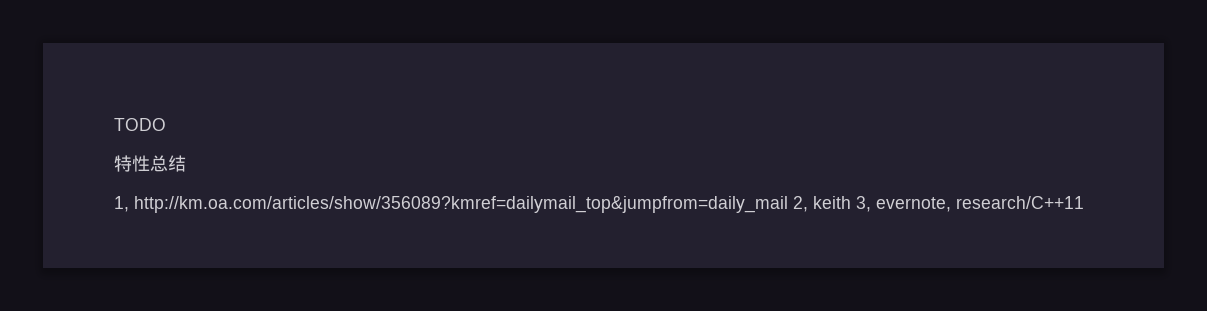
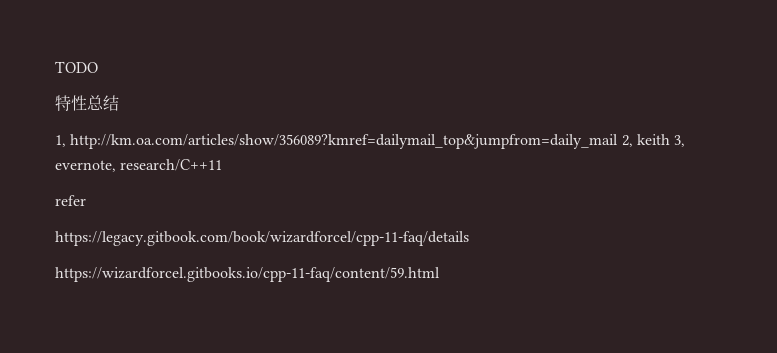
+ refer
+ https://legacy.gitbook.com/book/wizardforcel/cpp-11-faq/details
+ https://wizardforcel.gitbooks.io/cpp-11-faq/content/59.html

